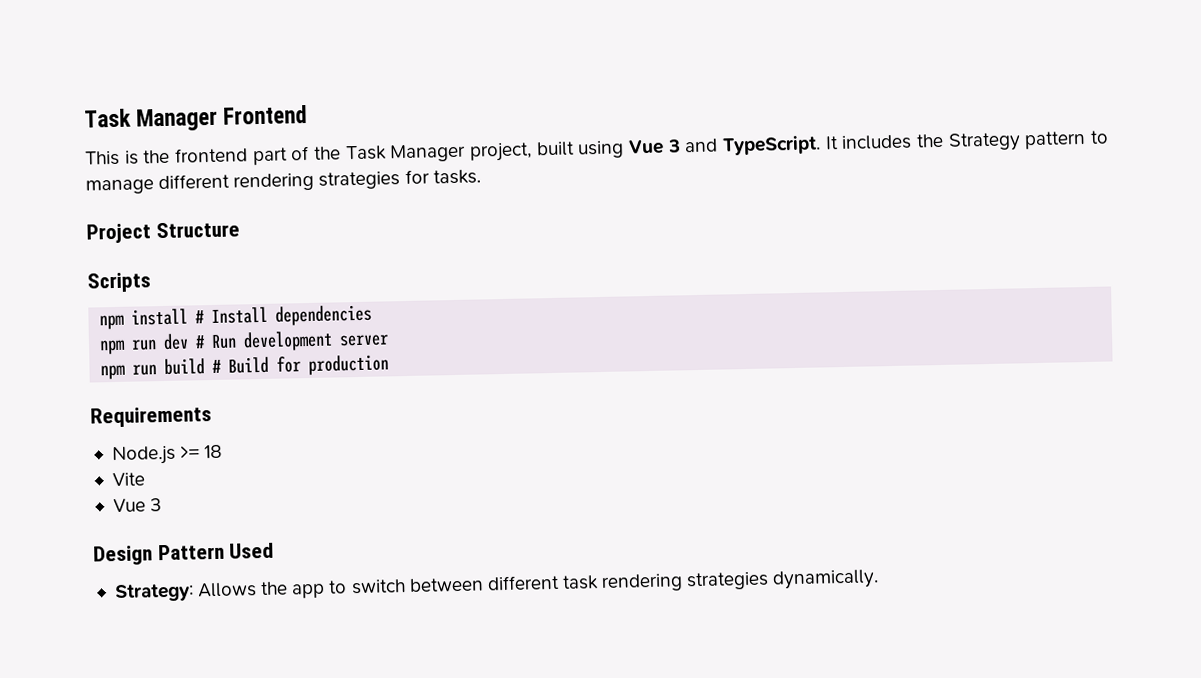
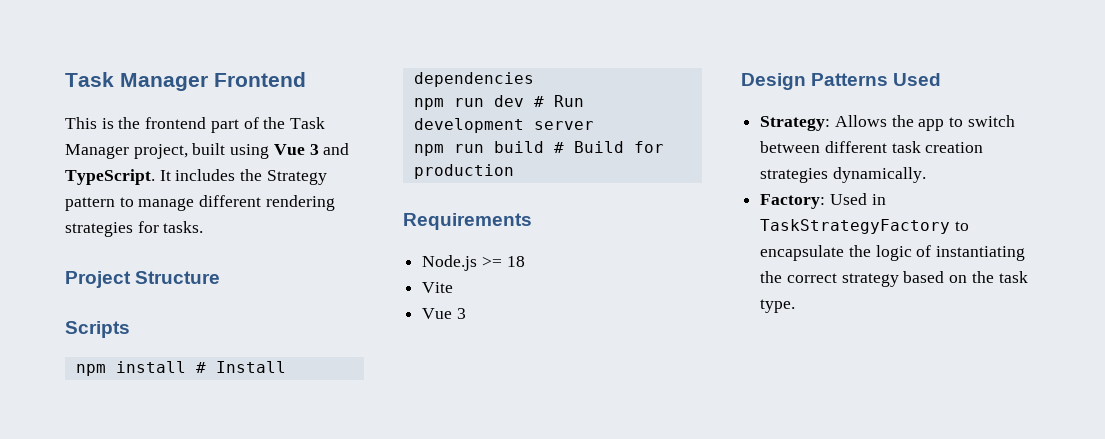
- Design Pattern Used
+ Design Patterns Used
- Strategy: Allows the app to switch between different task rendering strategies dynamically.
+ Strategy: Allows the app to switch between different task creation strategies dynamically.
+ Factory: Used in TaskStrategyFactory to encapsulate the logic of instantiating the correct strategy based on the task type.

